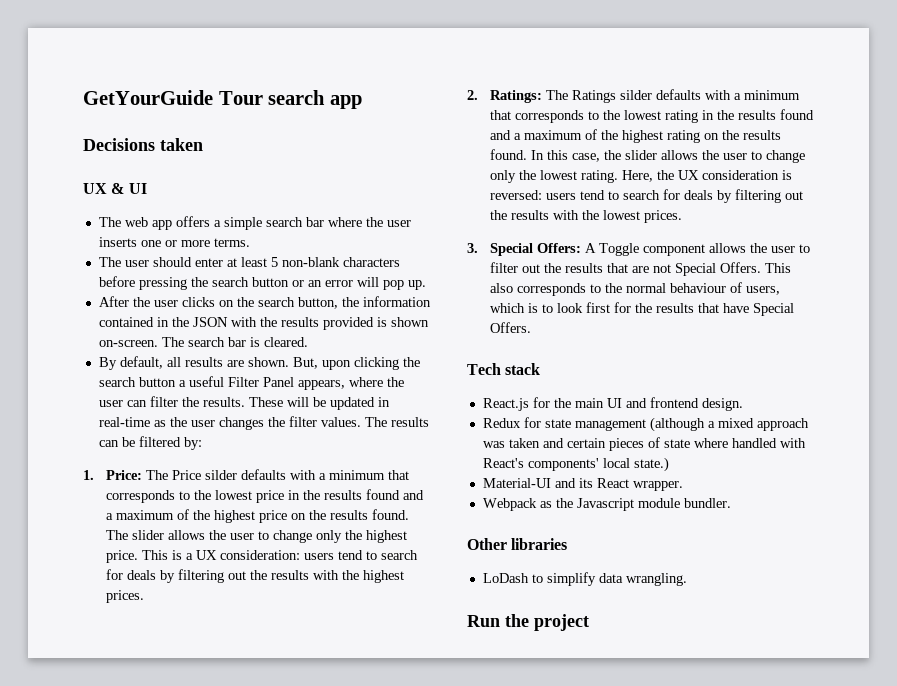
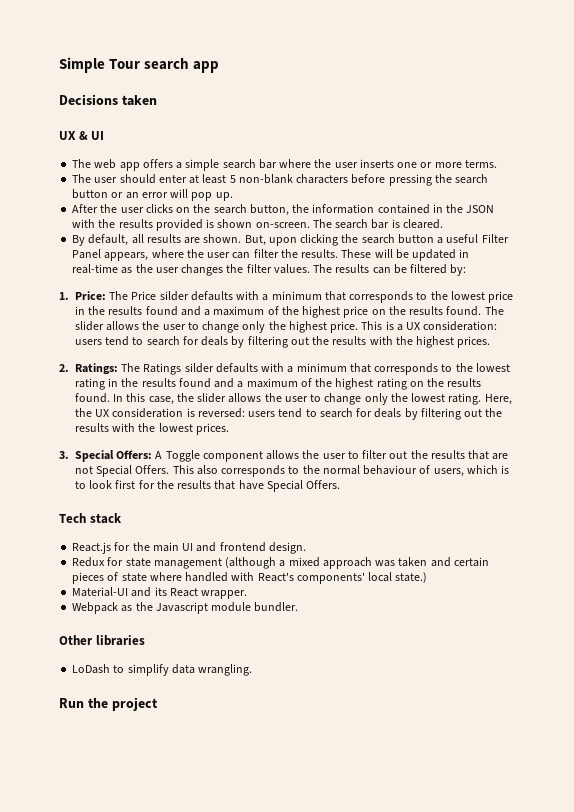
- GetYourGuide Tour search app
+ Simple Tour search app

